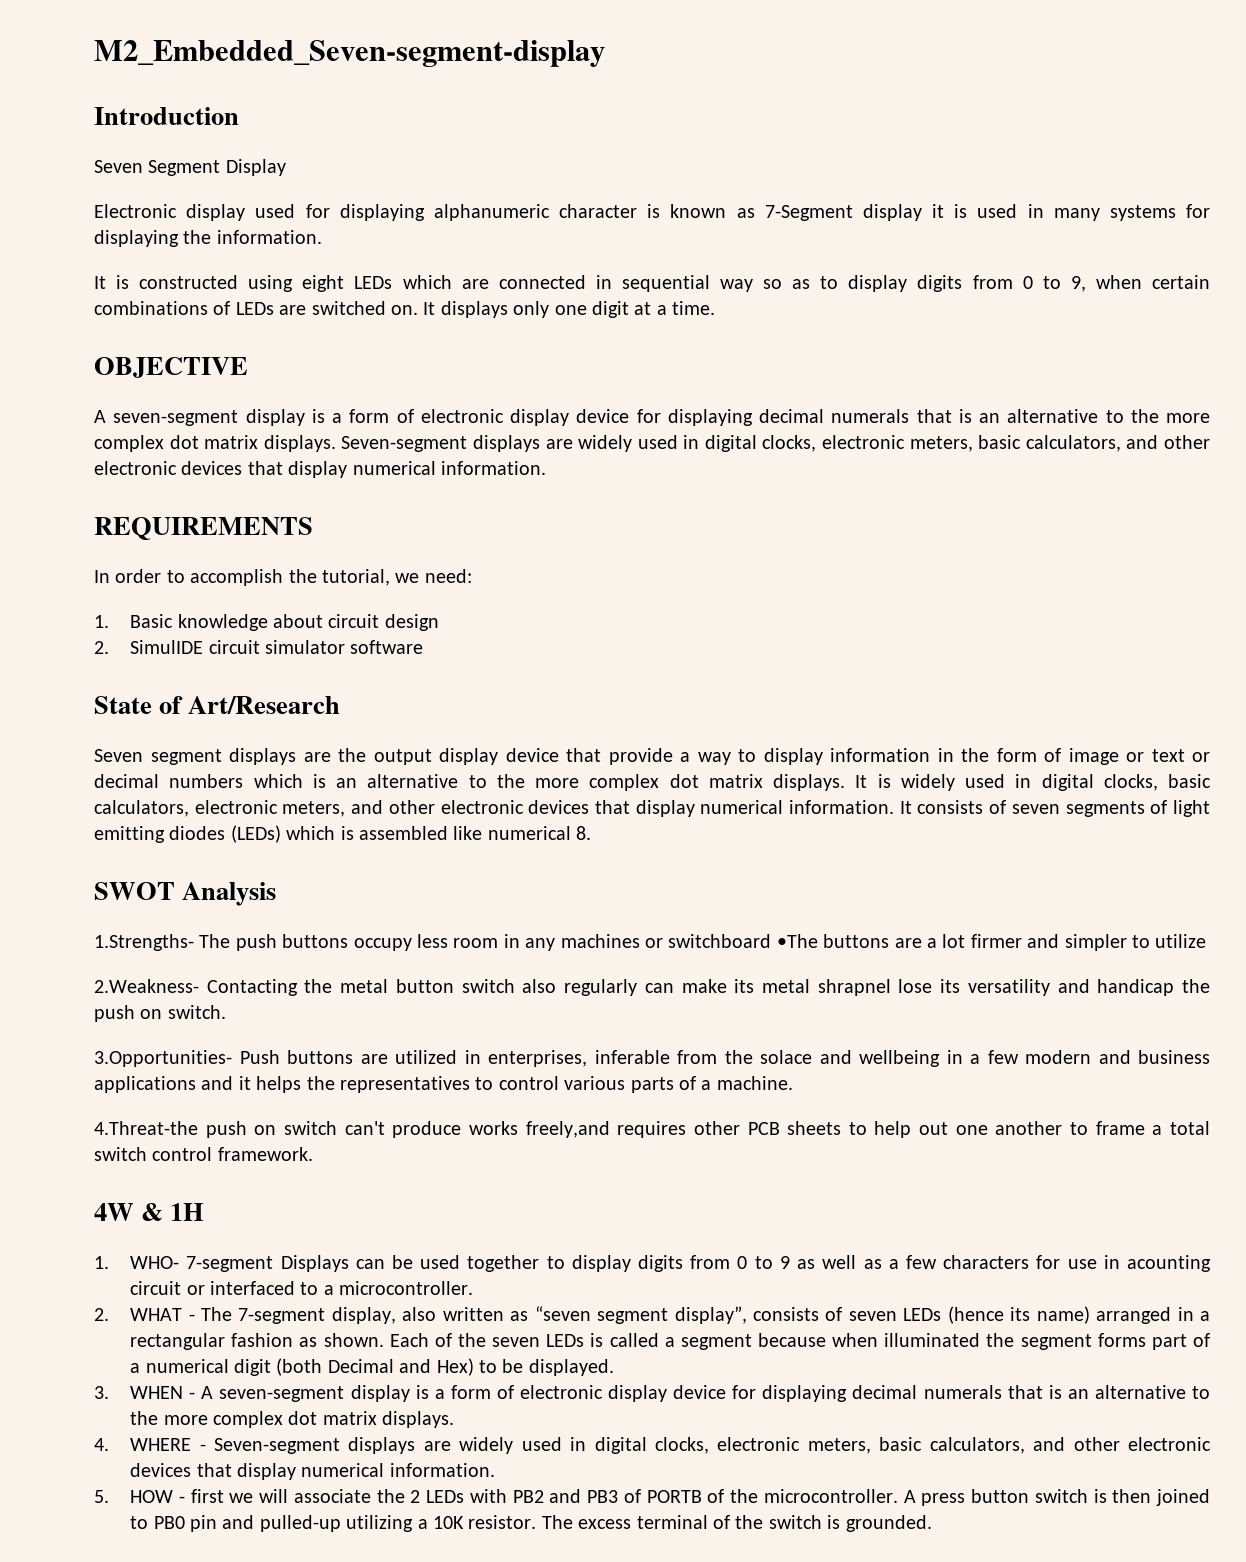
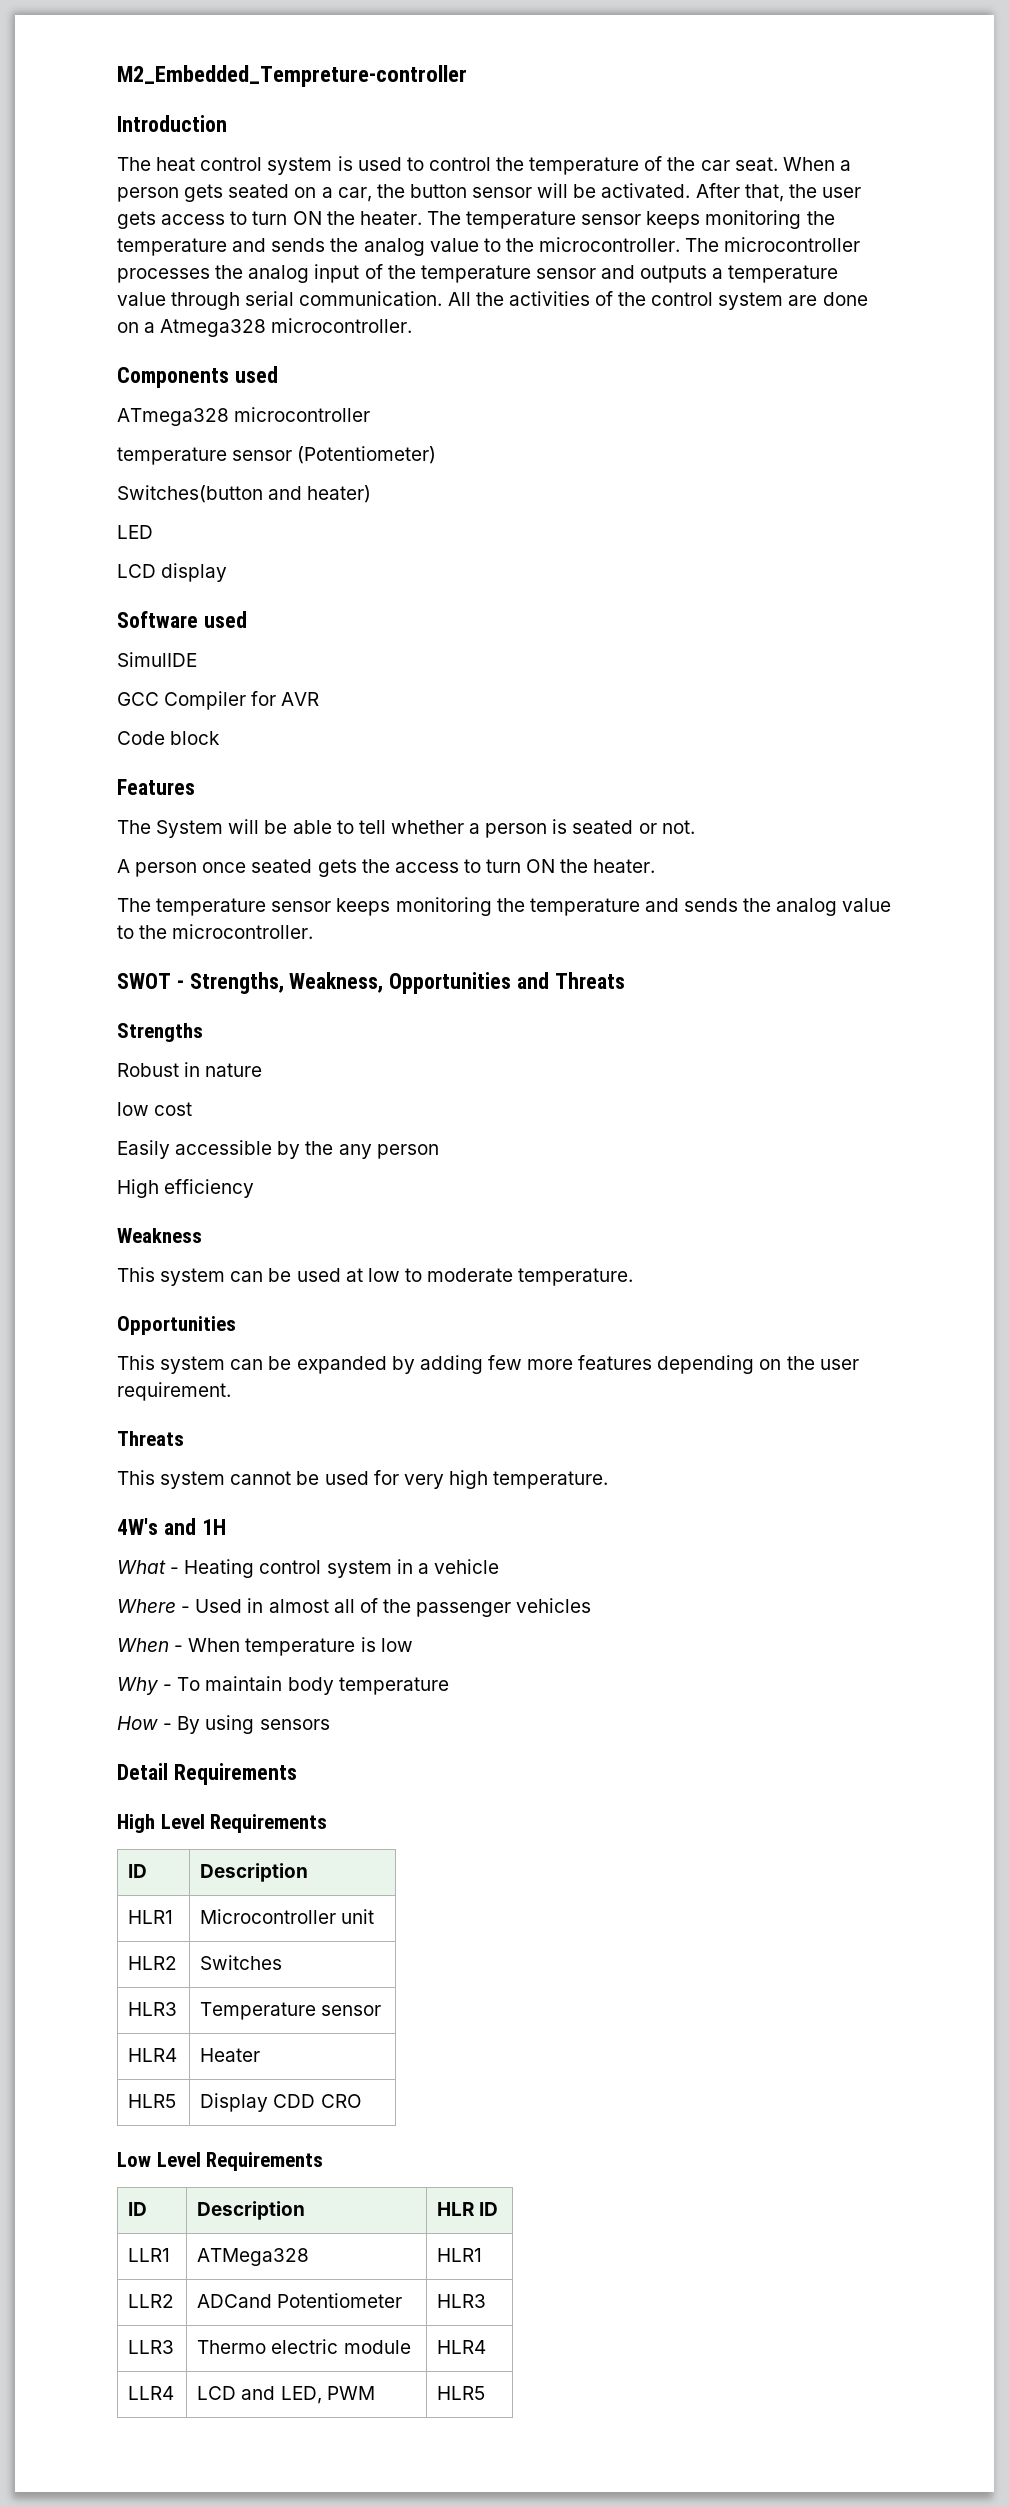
- M2_Embedded_Seven-segment-display
+ M2_Embedded_Tempreture-controller
- Seven Segment Display
- Electronic display used for displaying alphanumeric character is known as 7-Segment display it is used in many systems for displaying the information.
- It is constructed using eight LEDs which are connected in sequential way so as to display digits from 0 to 9, when certain combinations of LEDs are switched on. It displays only one digit at a time.
- OBJECTIVE
- A seven-segment display is a form of electronic display device for displaying decimal numerals that is an alternative to the more complex dot matrix displays. Seven-segment displays are widely used in digital clocks, electronic meters, basic calculators, and other electronic devices that display numerical information.
- REQUIREMENTS
- In order to accomplish the tutorial, we need:
- 1. Basic knowledge about circuit design
- 2. SimulIDE circuit simulator software
- State of Art/Research
- Seven segment displays are the output display device that provide a way to display information in the form of image or text or decimal numbers which is an alternative to the more complex dot matrix displays. It is widely used in digital clocks, basic calculators, electronic meters, and other electronic devices that display numerical information. It consists of seven segments of light emitting diodes (LEDs) which is assembled like numerical 8.
- SWOT Analysis
- 1.Strengths- The push buttons occupy less room in any machines or switchboard •The buttons are a lot firmer and simpler to utilize
- 2.Weakness- Contacting the metal button switch also regularly can make its metal shrapnel lose its versatility and handicap the push on switch.
- 3.Opportunities- Push buttons are utilized in enterprises, inferable from the solace and wellbeing in a few modern and business applications and it helps the representatives to control various parts of a machine.
- 4.Threat-the push on switch can't produce works freely,and requires other PCB sheets to help out one another to frame a total switch control framework.
- 4W & 1H
- 1. WHO- 7-segment Displays can be used together to display digits from 0 to 9 as well as a few characters for use in acounting circuit or interfaced to a microcontroller.
- 2. WHAT - The 7-segment display, also written as “seven segment display”, consists of seven LEDs (hence its name) arranged in a rectangular fashion as shown. Each of the seven LEDs is called a segment because when illuminated the segment forms part of a numerical digit (both Decimal and Hex) to be displayed.
- 3. WHEN - A seven-segment display is a form of electronic display device for displaying decimal numerals that is an alternative to the more complex dot matrix displays.
- 4. WHERE - Seven-segment displays are widely used in digital clocks, electronic meters, basic calculators, and other electronic devices that display numerical information.
- 5. HOW - first we will associate the 2 LEDs with PB2 and PB3 of PORTB of the microcontroller. A press button switch is then joined to PB0 pin and pulled-up utilizing a 10K resistor. The excess terminal of the switch is grounded.
+ The heat control system is used to control the temperature of the car seat. When a person gets seated on a car, the button sensor will be activated. After that, the user gets access to turn ON the heater. The temperature sensor keeps monitoring the temperature and sends the analog value to the microcontroller. The microcontroller processes the analog input of the temperature sensor and outputs a temperature value through serial communication. All the activities of the control system are done on a Atmega328 microcontroller.
+ Components used
+ ATmega328 microcontroller
+ temperature sensor (Potentiometer)
+ Switches(button and heater)
+ LED
+ LCD display
+ Software used
+ SimulIDE
+ GCC Compiler for AVR
+ Code block
+ Features
+ The System will be able to tell whether a person is seated or not.
+ A person once seated gets the access to turn ON the heater.
+ The temperature sensor keeps monitoring the temperature and sends the analog value to the microcontroller.
+ SWOT - Strengths, Weakness, Opportunities and Threats
+ Strengths
+ Robust in nature
+ low cost
+ Easily accessible by the any person
+ High efficiency
+ Weakness
+ This system can be used at low to moderate temperature.
+ Opportunities
+ This system can be expanded by adding few more features depending on the user requirement.
+ Threats
+ This system cannot be used for very high temperature.
+ 4W's and 1H
+ What - Heating control system in a vehicle
+ Where - Used in almost all of the passenger vehicles
+ When - When temperature is low
+ Why - To maintain body temperature
+ How - By using sensors
+ Detail Requirements
+ High Level Requirements
+ ID | Description
+ HLR1 | Microcontroller unit
+ HLR2 | Switches
+ HLR3 | Temperature sensor
+ HLR4 | Heater
+ HLR5 | Display CDD CRO
+ Low Level Requirements
+ ID | Description | HLR ID
+ LLR1 | ATMega328 | HLR1
+ LLR2 | ADCand Potentiometer | HLR3
+ LLR3 | Thermo electric module | HLR4
+ LLR4 | LCD and LED, PWM | HLR5

